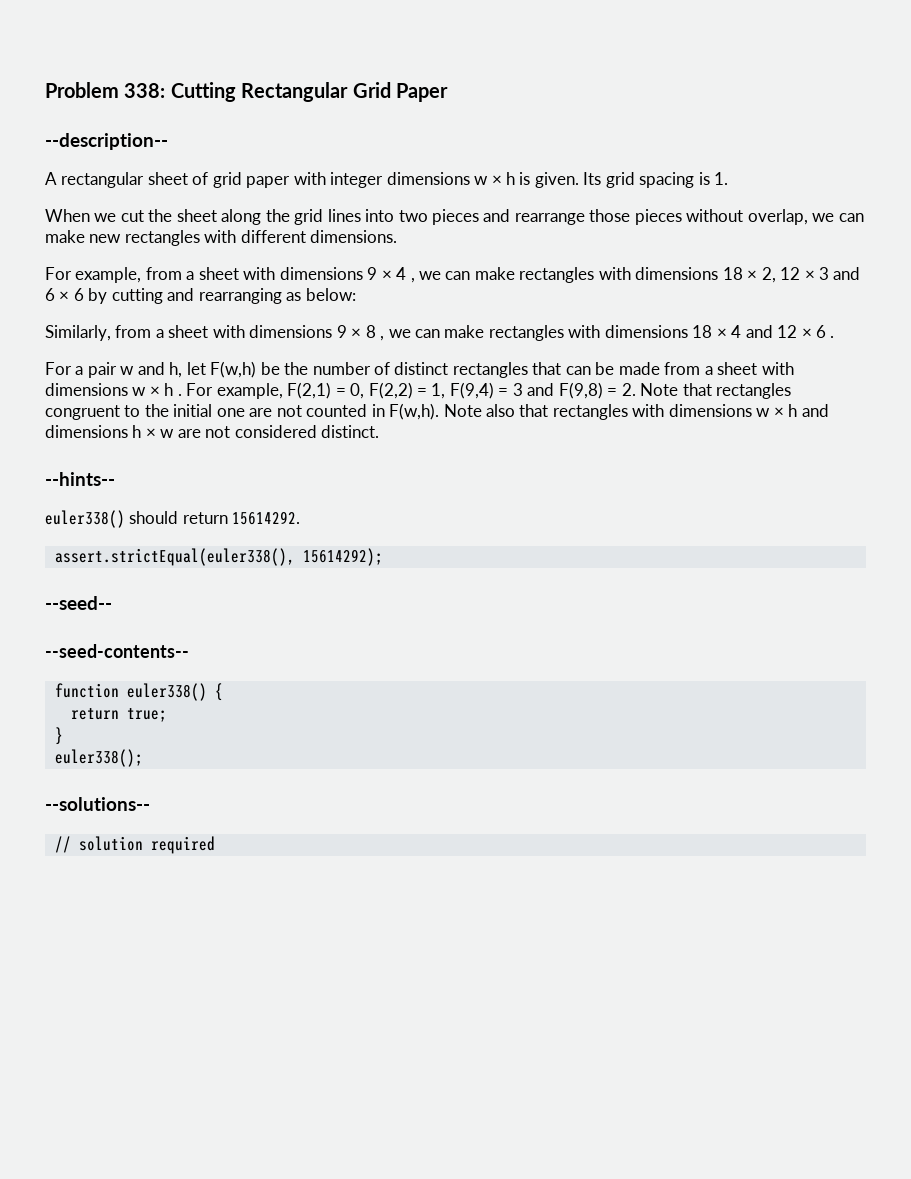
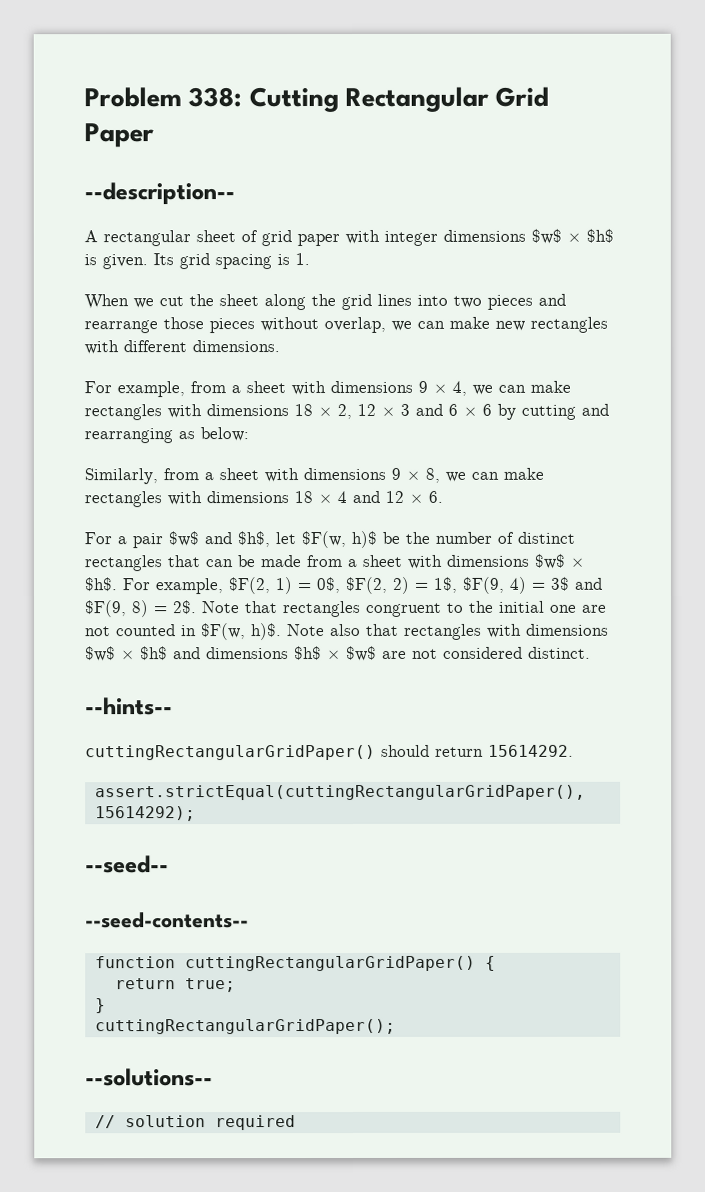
- A rectangular sheet of grid paper with integer dimensions w × h is given.
+ A rectangular sheet of grid paper with integer dimensions $w$ × $h$ is given.
- For example, from a sheet with dimensions 9 × 4 , we can make rectangles with dimensions 18 × 2, 12 × 3 and 6 × 6 by cutting and rearranging as below:
+ For example, from a sheet with dimensions 9 × 4, we can make rectangles with dimensions 18 × 2, 12 × 3 and 6 × 6 by cutting and rearranging as below:
- Similarly, from a sheet with dimensions 9 × 8 , we can make rectangles with dimensions 18 × 4 and 12 × 6 .
+ Similarly, from a sheet with dimensions 9 × 8, we can make rectangles with dimensions 18 × 4 and 12 × 6.
- For a pair w and h, let F(w,h) be the number of distinct rectangles that can be made from a sheet with dimensions w × h . For example, F(2,1) = 0, F(2,2) = 1, F(9,4) = 3 and F(9,8) = 2. Note that rectangles congruent to the initial one are not counted in F(w,h).
+ For a pair $w$ and $h$, let $F(w, h)$ be the number of distinct rectangles that can be made from a sheet with dimensions $w$ × $h$. For example, $F(2, 1) = 0$, $F(2, 2) = 1$, $F(9, 4) = 3$ and $F(9, 8) = 2$. Note that rectangles congruent to the initial one are not counted in $F(w, h)$.
- Note also that rectangles with dimensions w × h and dimensions h × w are not considered distinct.
+ Note also that rectangles with dimensions $w$ × $h$ and dimensions $h$ × $w$ are not considered distinct.
- euler338() should return 15614292.
+ cuttingRectangularGridPaper() should return 15614292.
- assert.strictEqual(euler338(), 15614292);
+ assert.strictEqual(cuttingRectangularGridPaper(), 15614292);
- function euler338() {
+ function cuttingRectangularGridPaper() {
- euler338();
+ cuttingRectangularGridPaper();

